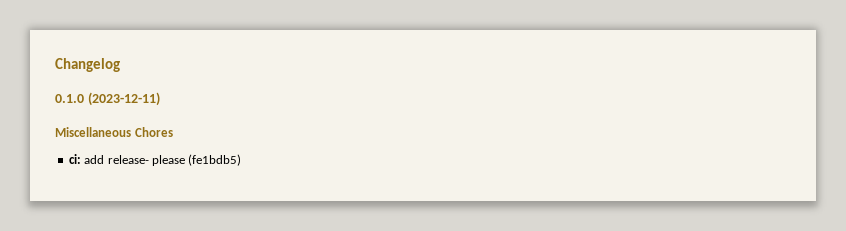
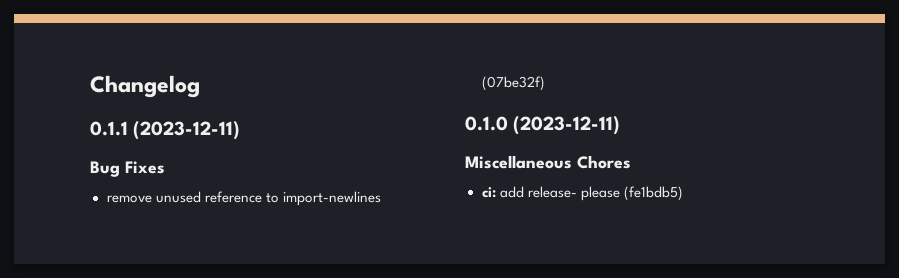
+ 0.1.1 (2023-12-11)
+ Bug Fixes
+ remove unused reference to import-newlines (07be32f)

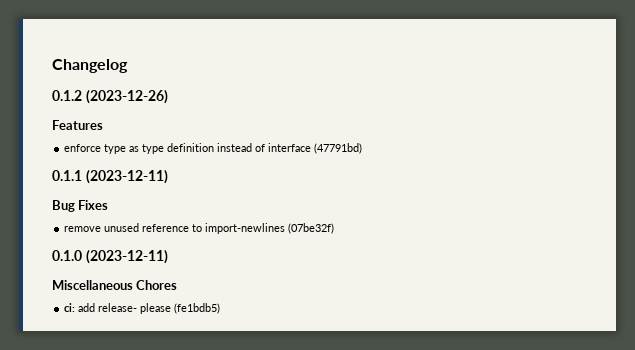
+ 0.1.2 (2023-12-26)
+ Features
+ enforce type as type definition instead of interface (47791bd)

